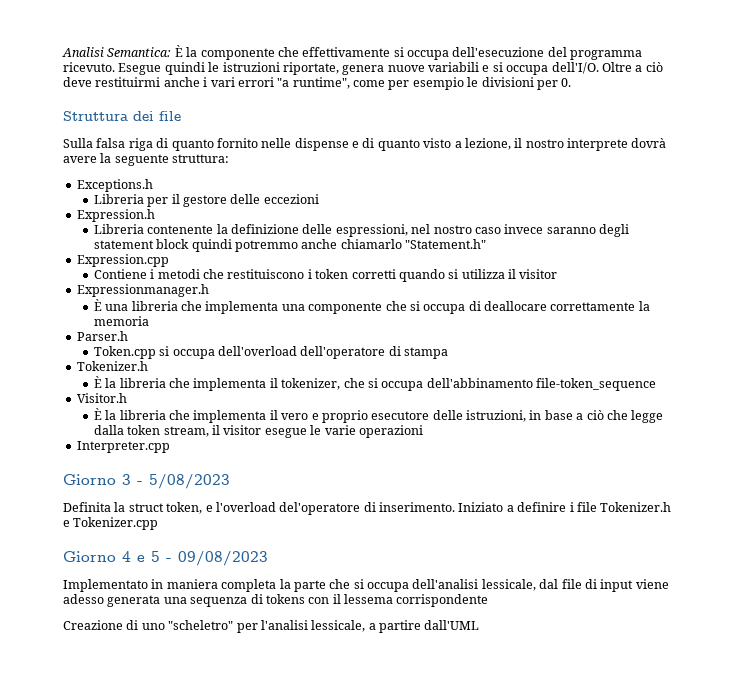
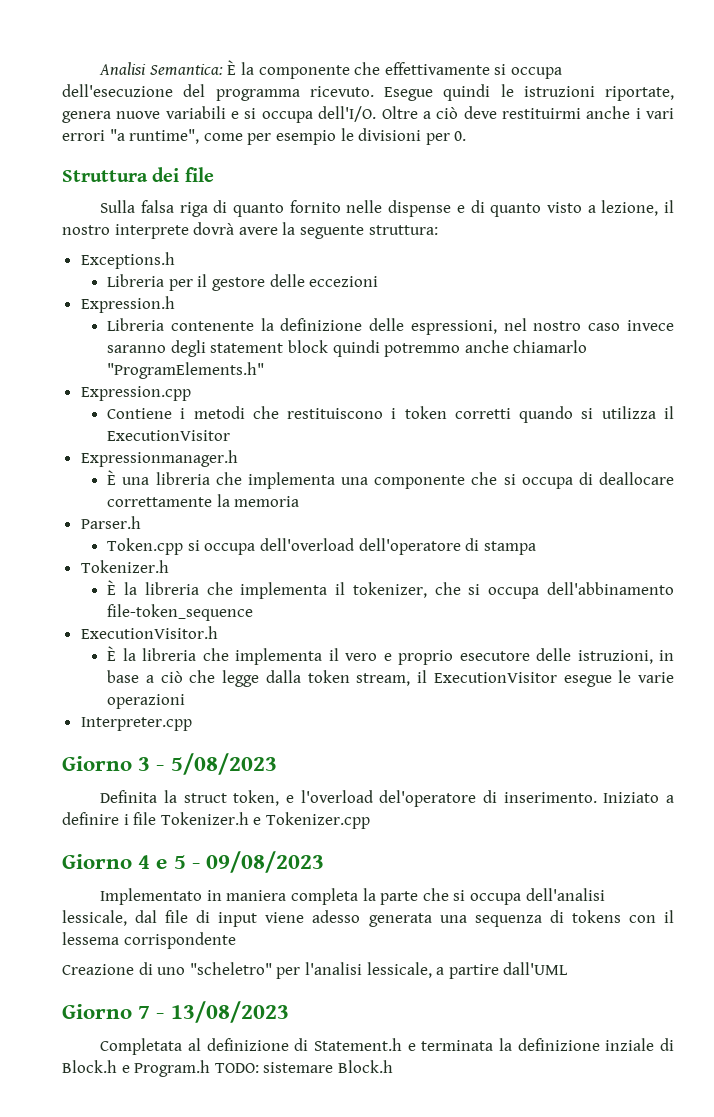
- Libreria contenente la definizione delle espressioni, nel nostro caso invece saranno degli statement block quindi potremmo anche chiamarlo "Statement.h"
+ Libreria contenente la definizione delle espressioni, nel nostro caso invece saranno degli statement block quindi potremmo anche chiamarlo "ProgramElements.h"
- Contiene i metodi che restituiscono i token corretti quando si utilizza il visitor
+ Contiene i metodi che restituiscono i token corretti quando si utilizza il ExecutionVisitor
- Visitor.h
+ ExecutionVisitor.h
- È la libreria che implementa il vero e proprio esecutore delle istruzioni, in base a ciò che legge dalla token stream, il visitor esegue le varie operazioni
+ È la libreria che implementa il vero e proprio esecutore delle istruzioni, in base a ciò che legge dalla token stream, il ExecutionVisitor esegue le varie operazioni
+ Giorno 7 - 13/08/2023
+ Completata al definizione di Statement.h e terminata la definizione inziale di Block.h e Program.h TODO: sistemare Block.h

